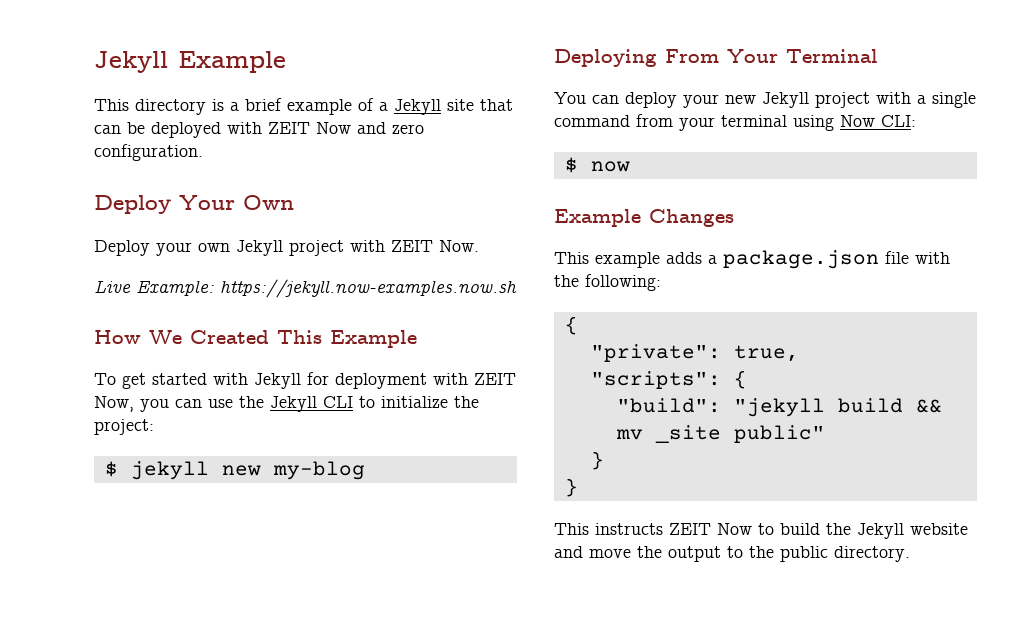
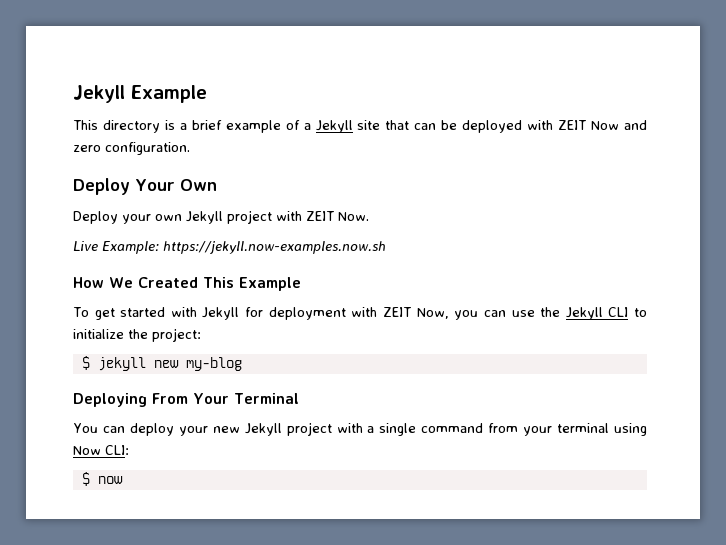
- Example Changes
- This example adds a package.json file with the following:
- {
- "private": true,
- "scripts": {
- "build": "jekyll build && mv _site public"
- }
- }
- This instructs ZEIT Now to build the Jekyll website and move the output to the public directory.

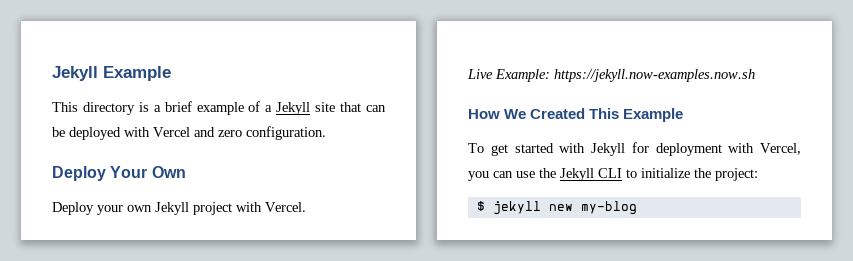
- This directory is a brief example of a Jekyll site that can be deployed with ZEIT Now and zero configuration.
+ This directory is a brief example of a Jekyll site that can be deployed with Vercel and zero configuration.
- Deploy your own Jekyll project with ZEIT Now.
+ Deploy your own Jekyll project with Vercel.
- To get started with Jekyll for deployment with ZEIT Now, you can use the Jekyll CLI to initialize the project:
+ To get started with Jekyll for deployment with Vercel, you can use the Jekyll CLI to initialize the project:
- Deploying From Your Terminal
- You can deploy your new Jekyll project with a single command from your terminal using Now CLI:
- $ now

